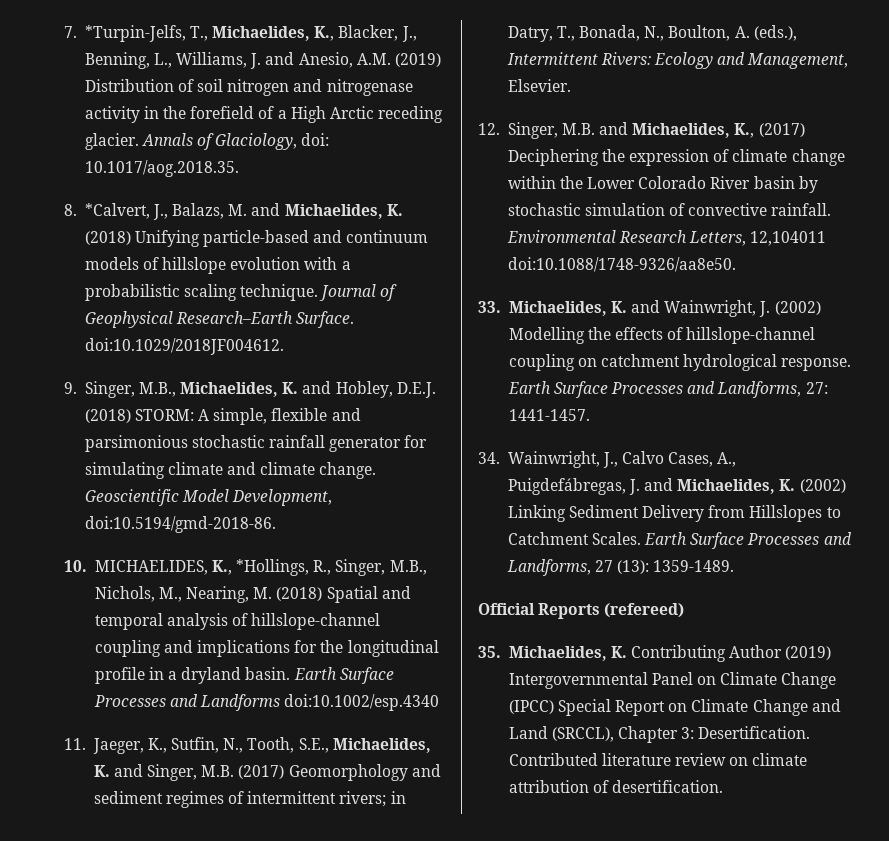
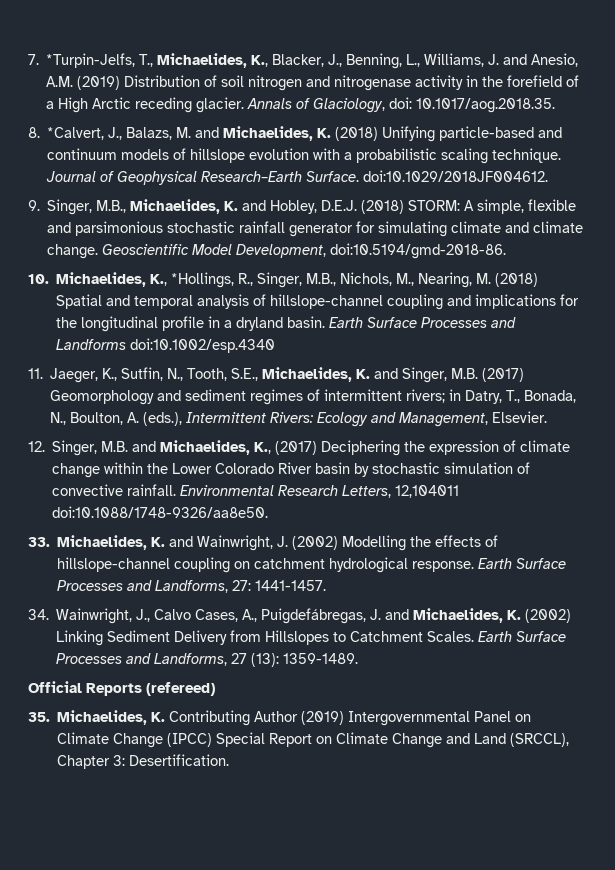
- 10. MICHAELIDES, K., *Hollings, R., Singer, M.B., Nichols, M., Nearing, M. (2018) Spatial and temporal analysis of hillslope-channel coupling and implications for the longitudinal profile in a dryland basin.
+ 10. Michaelides, K., *Hollings, R., Singer, M.B., Nichols, M., Nearing, M. (2018) Spatial and temporal analysis of hillslope-channel coupling and implications for the longitudinal profile in a dryland basin.
- Contributed literature review on climate attribution of desertification.

